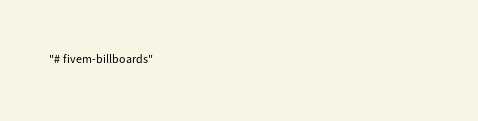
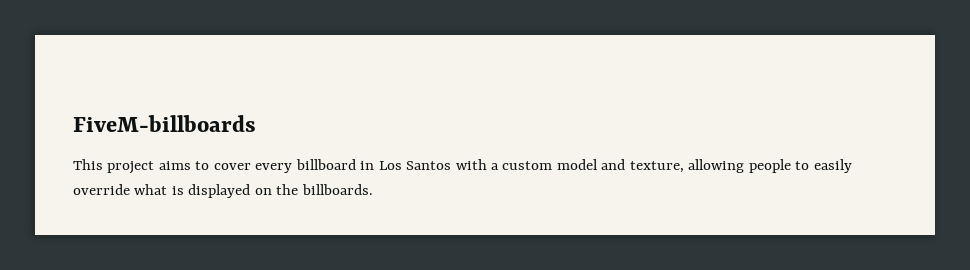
- "# fivem-billboards"
+ FiveM-billboards
+ This project aims to cover every billboard in Los Santos with a custom model and texture, allowing people to easily override what is displayed on the billboards.

